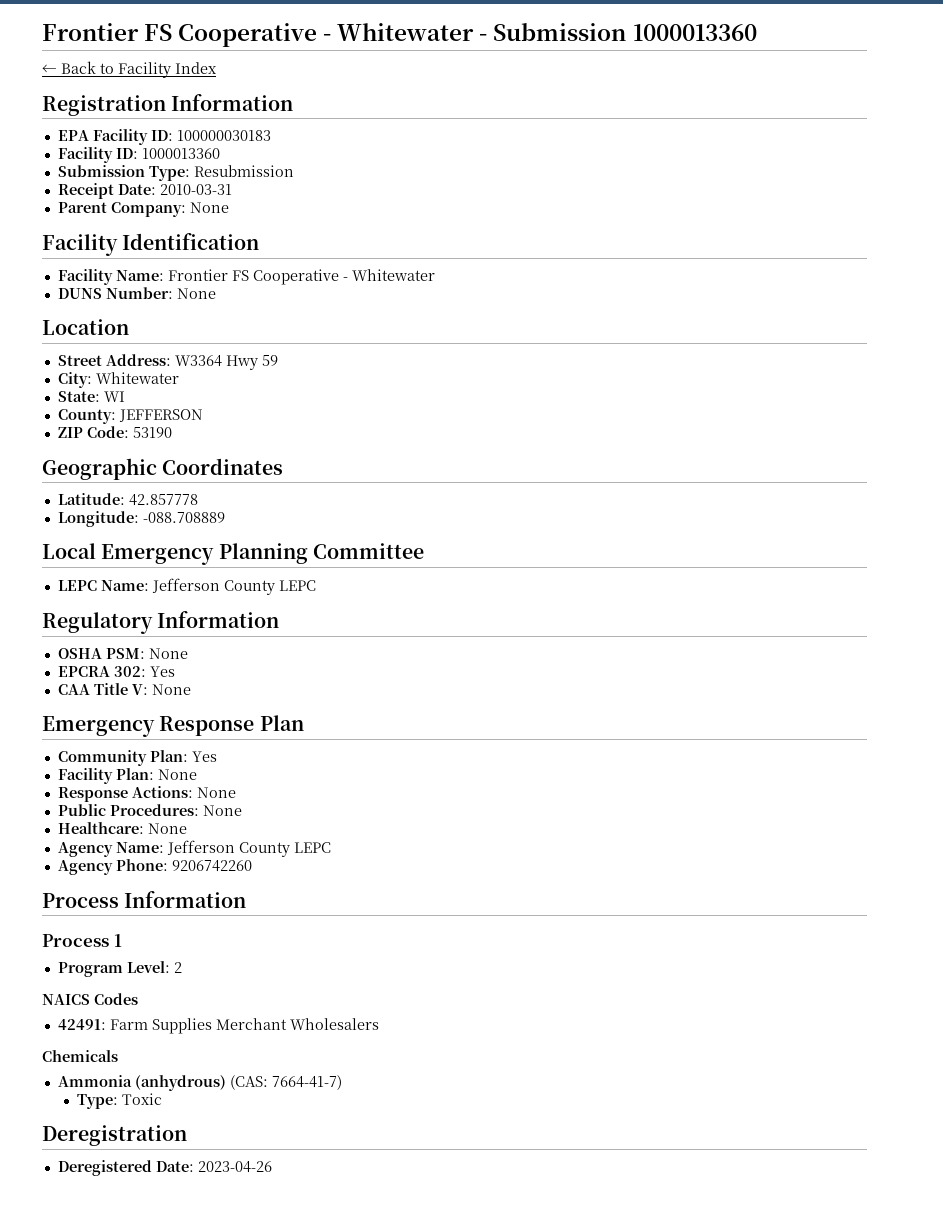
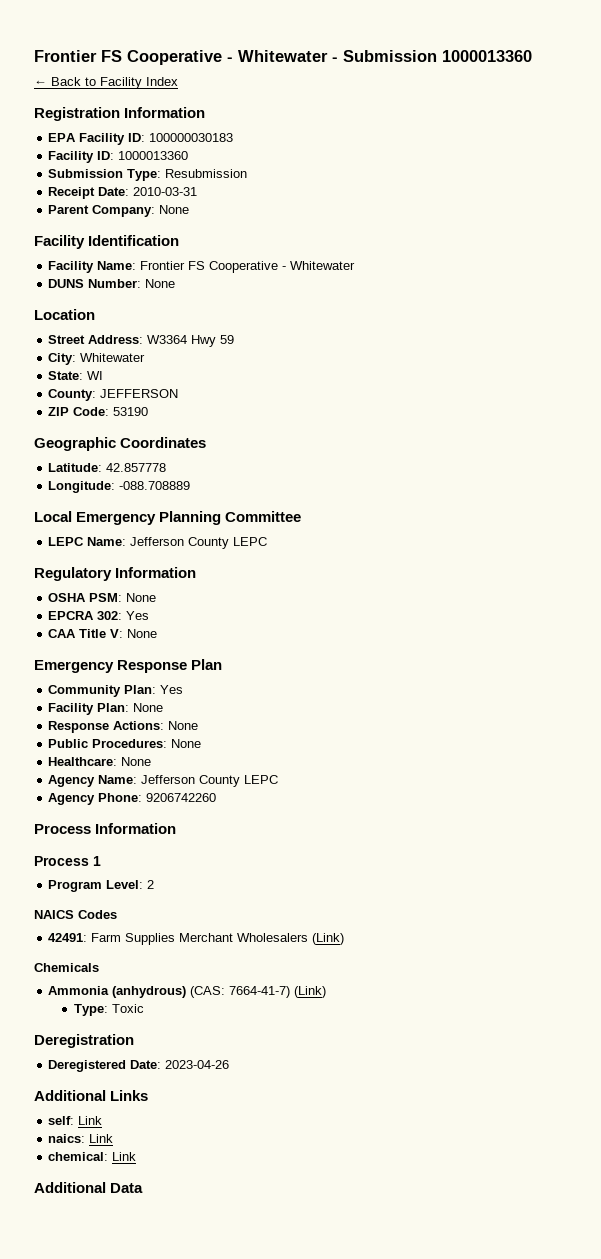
- 42491: Farm Supplies Merchant Wholesalers
+ 42491: Farm Supplies Merchant Wholesalers (Link)
- Ammonia (anhydrous) (CAS: 7664-41-7)
+ Ammonia (anhydrous) (CAS: 7664-41-7) (Link)
+ Additional Links
+ self: Link
+ naics: Link
+ chemical: Link
+ Additional Data

